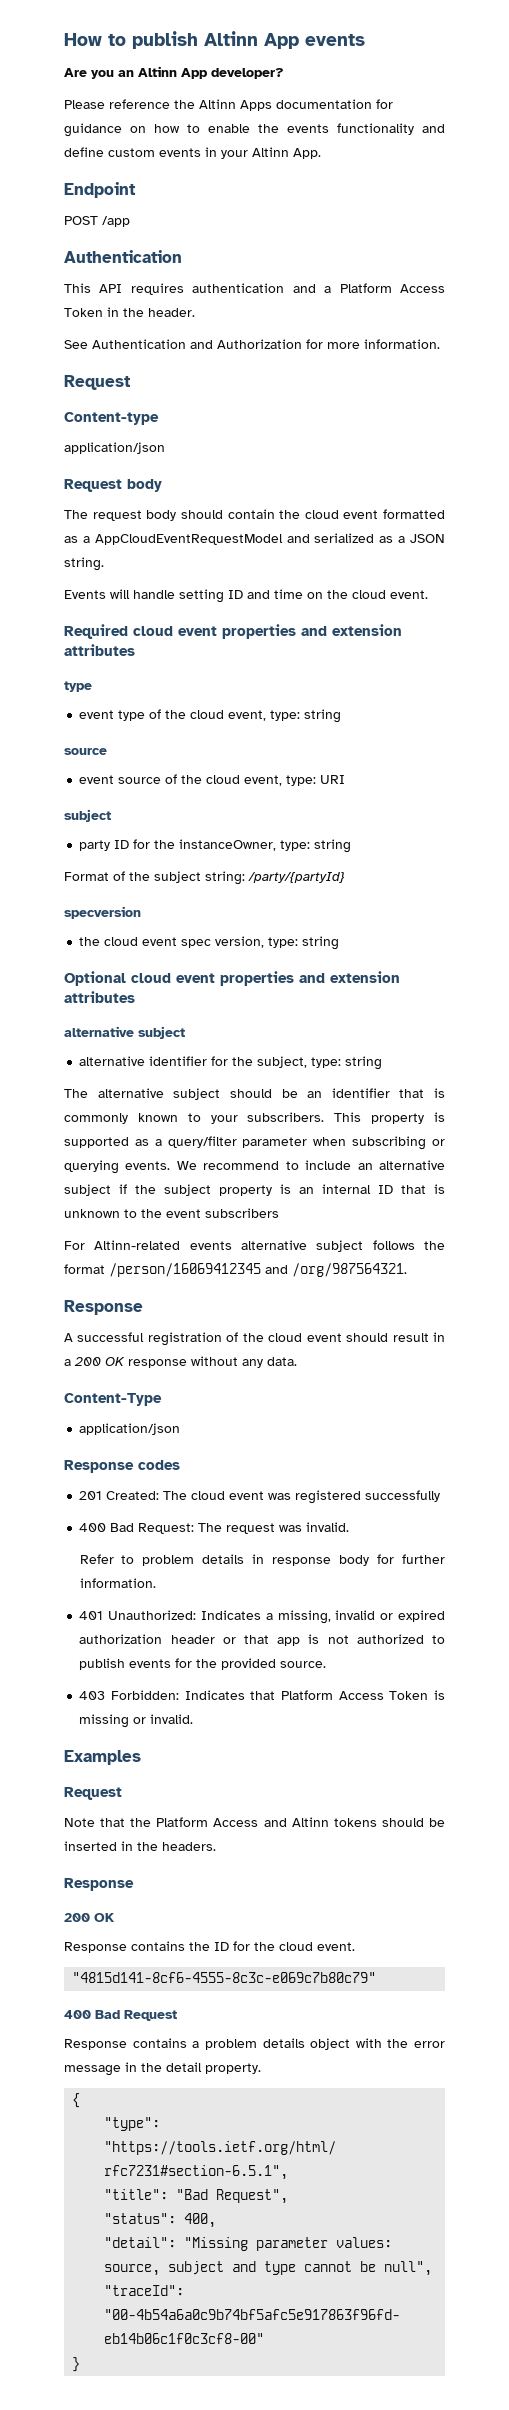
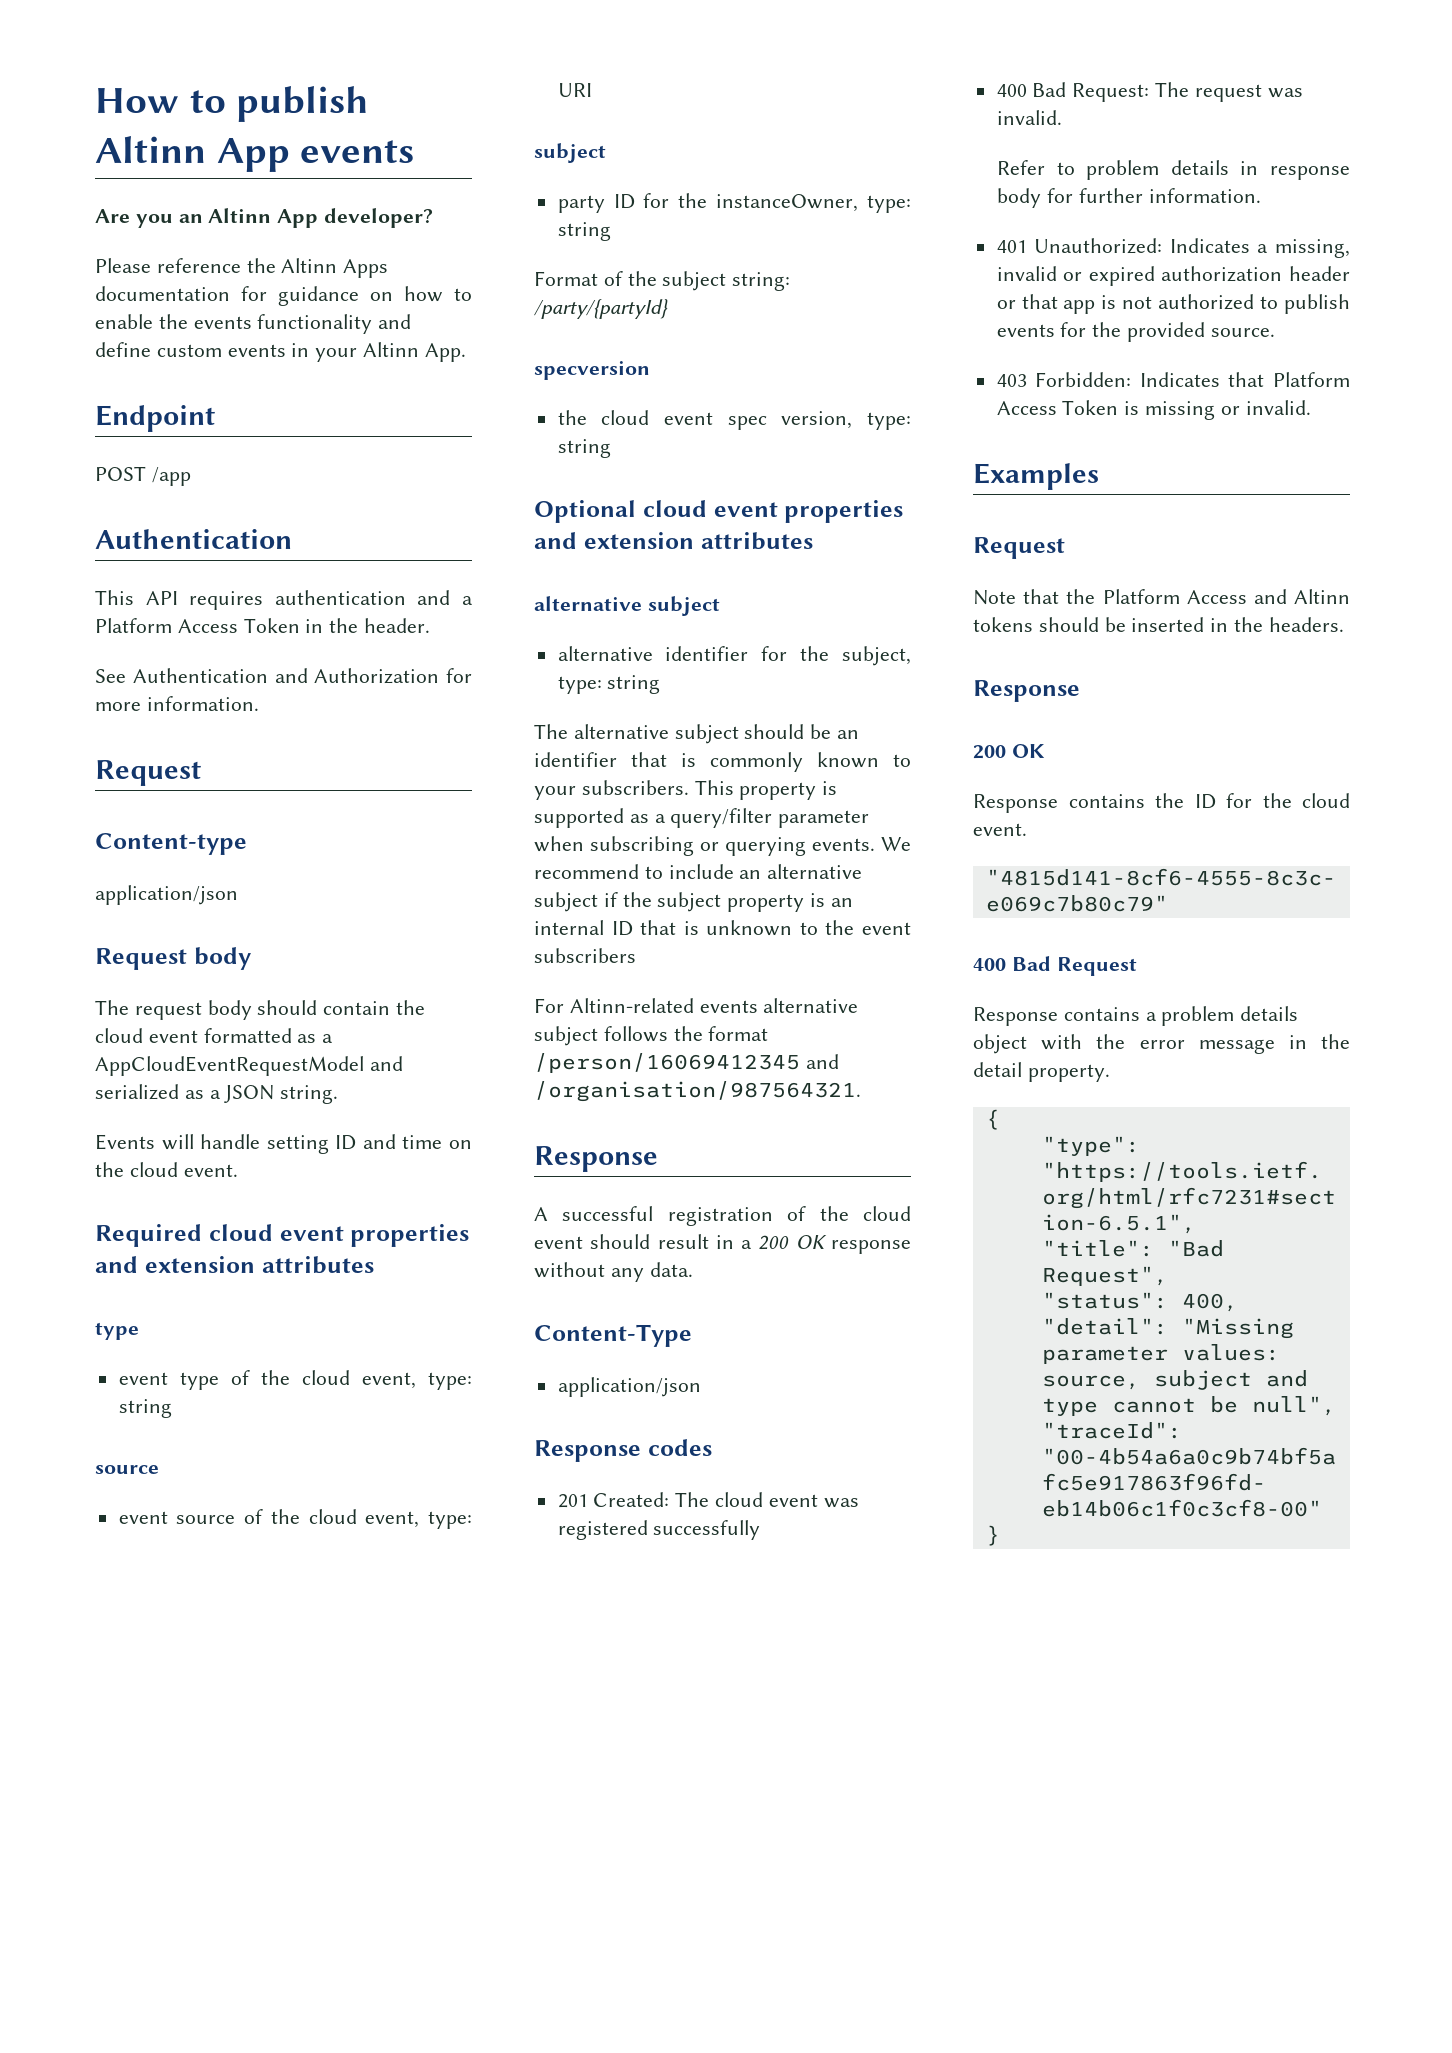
- For Altinn-related events alternative subject follows the format /person/16069412345 and /org/987564321.
+ For Altinn-related events alternative subject follows the format /person/16069412345 and /organisation/987564321.

